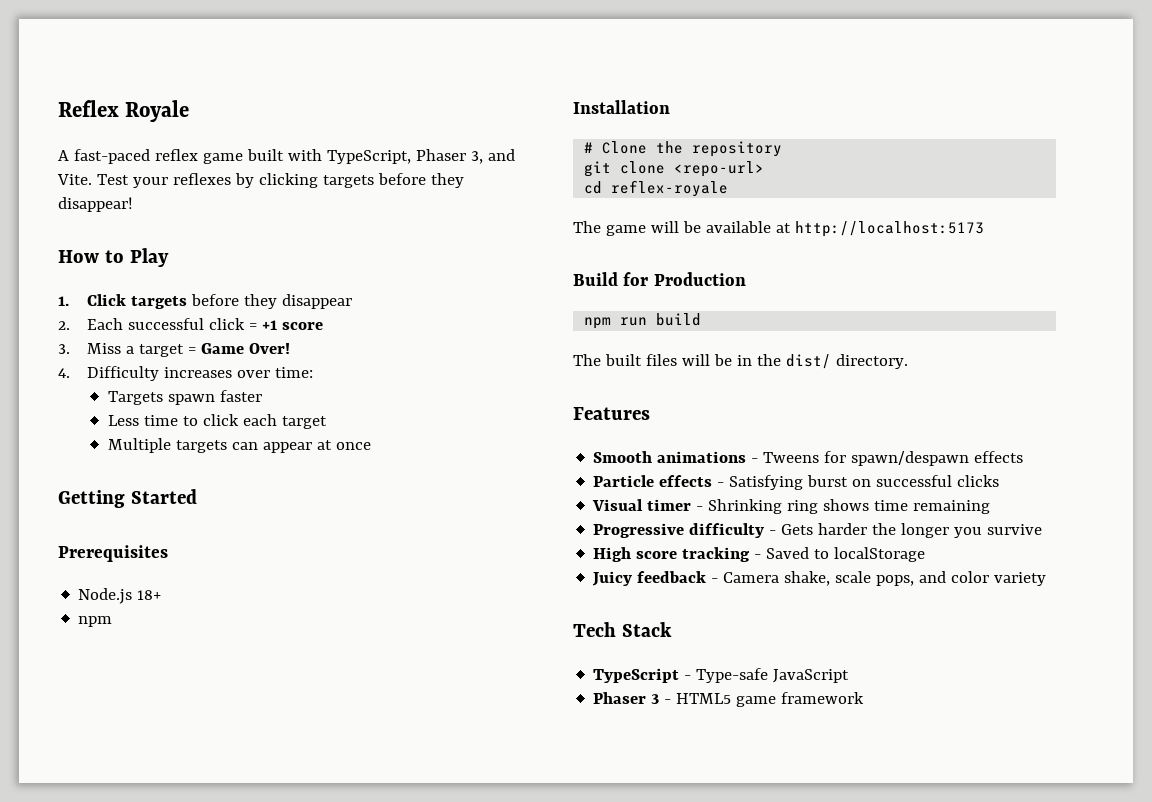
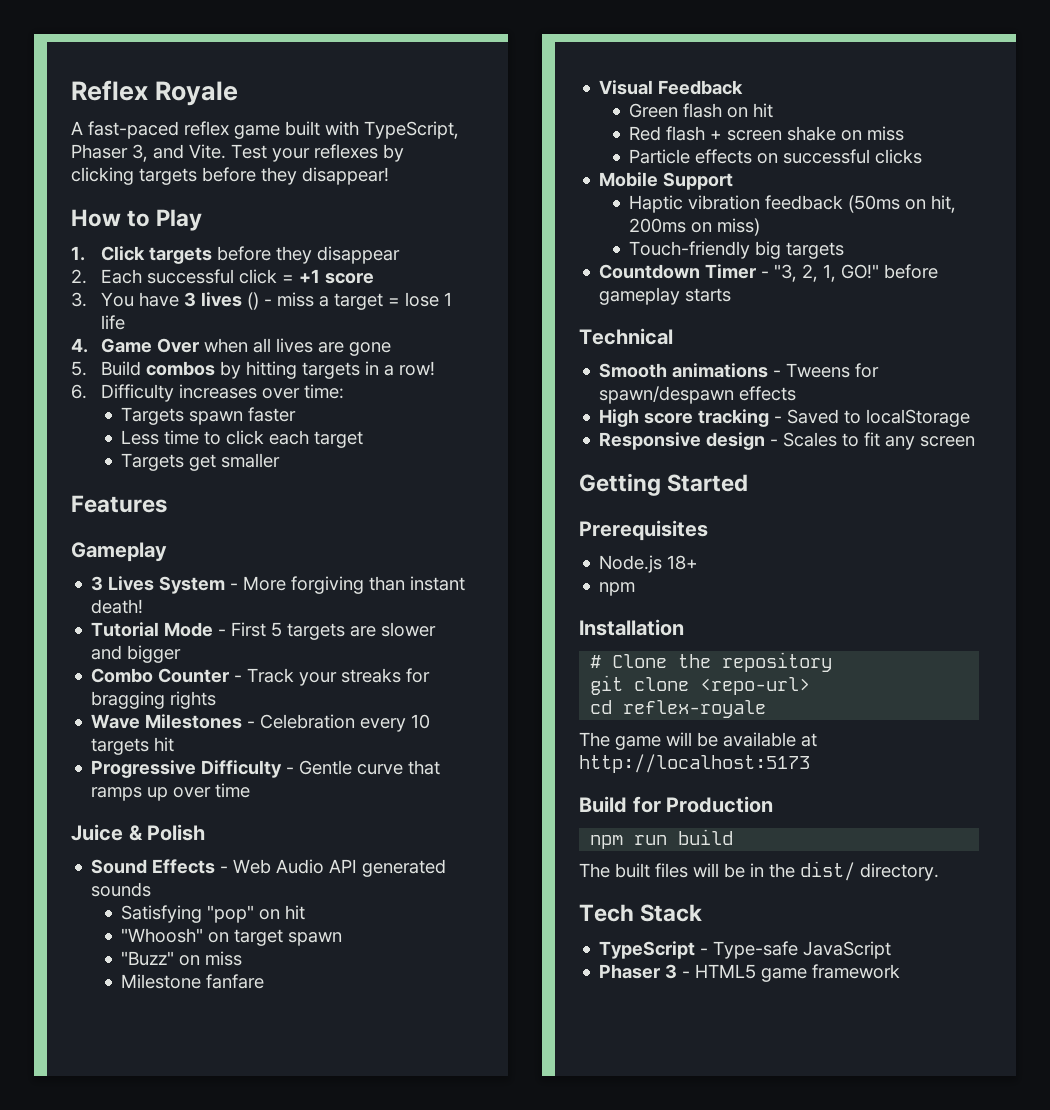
- 3. Miss a target = Game Over!
- 4. Difficulty increases over time:
+ 3. You have 3 lives () - miss a target = lose 1 life
+ 4. Game Over when all lives are gone
+ 5. Build combos by hitting targets in a row!
+ 6. Difficulty increases over time:
- Multiple targets can appear at once
+ Targets get smaller
+ Features
+ Gameplay
+ 3 Lives System - More forgiving than instant death!
+ Tutorial Mode - First 5 targets are slower and bigger
+ Combo Counter - Track your streaks for bragging rights
+ Wave Milestones - Celebration every 10 targets hit
+ Progressive Difficulty - Gentle curve that ramps up over time
+ Juice & Polish
+ Sound Effects - Web Audio API generated sounds
+ Satisfying "pop" on hit
+ "Whoosh" on target spawn
+ "Buzz" on miss
+ Milestone fanfare
+ Visual Feedback
+ Green flash on hit
+ Red flash + screen shake on miss
+ Particle effects on successful clicks
+ Mobile Support
+ Haptic vibration feedback (50ms on hit, 200ms on miss)
+ Touch-friendly big targets
+ Countdown Timer - "3, 2, 1, GO!" before gameplay starts
+ Technical
+ Smooth animations - Tweens for spawn/despawn effects
+ High score tracking - Saved to localStorage
+ Responsive design - Scales to fit any screen
- Features
- Smooth animations - Tweens for spawn/despawn effects
- Particle effects - Satisfying burst on successful clicks
- Visual timer - Shrinking ring shows time remaining
- Progressive difficulty - Gets harder the longer you survive
- High score tracking - Saved to localStorage
- Juicy feedback - Camera shake, scale pops, and color variety

